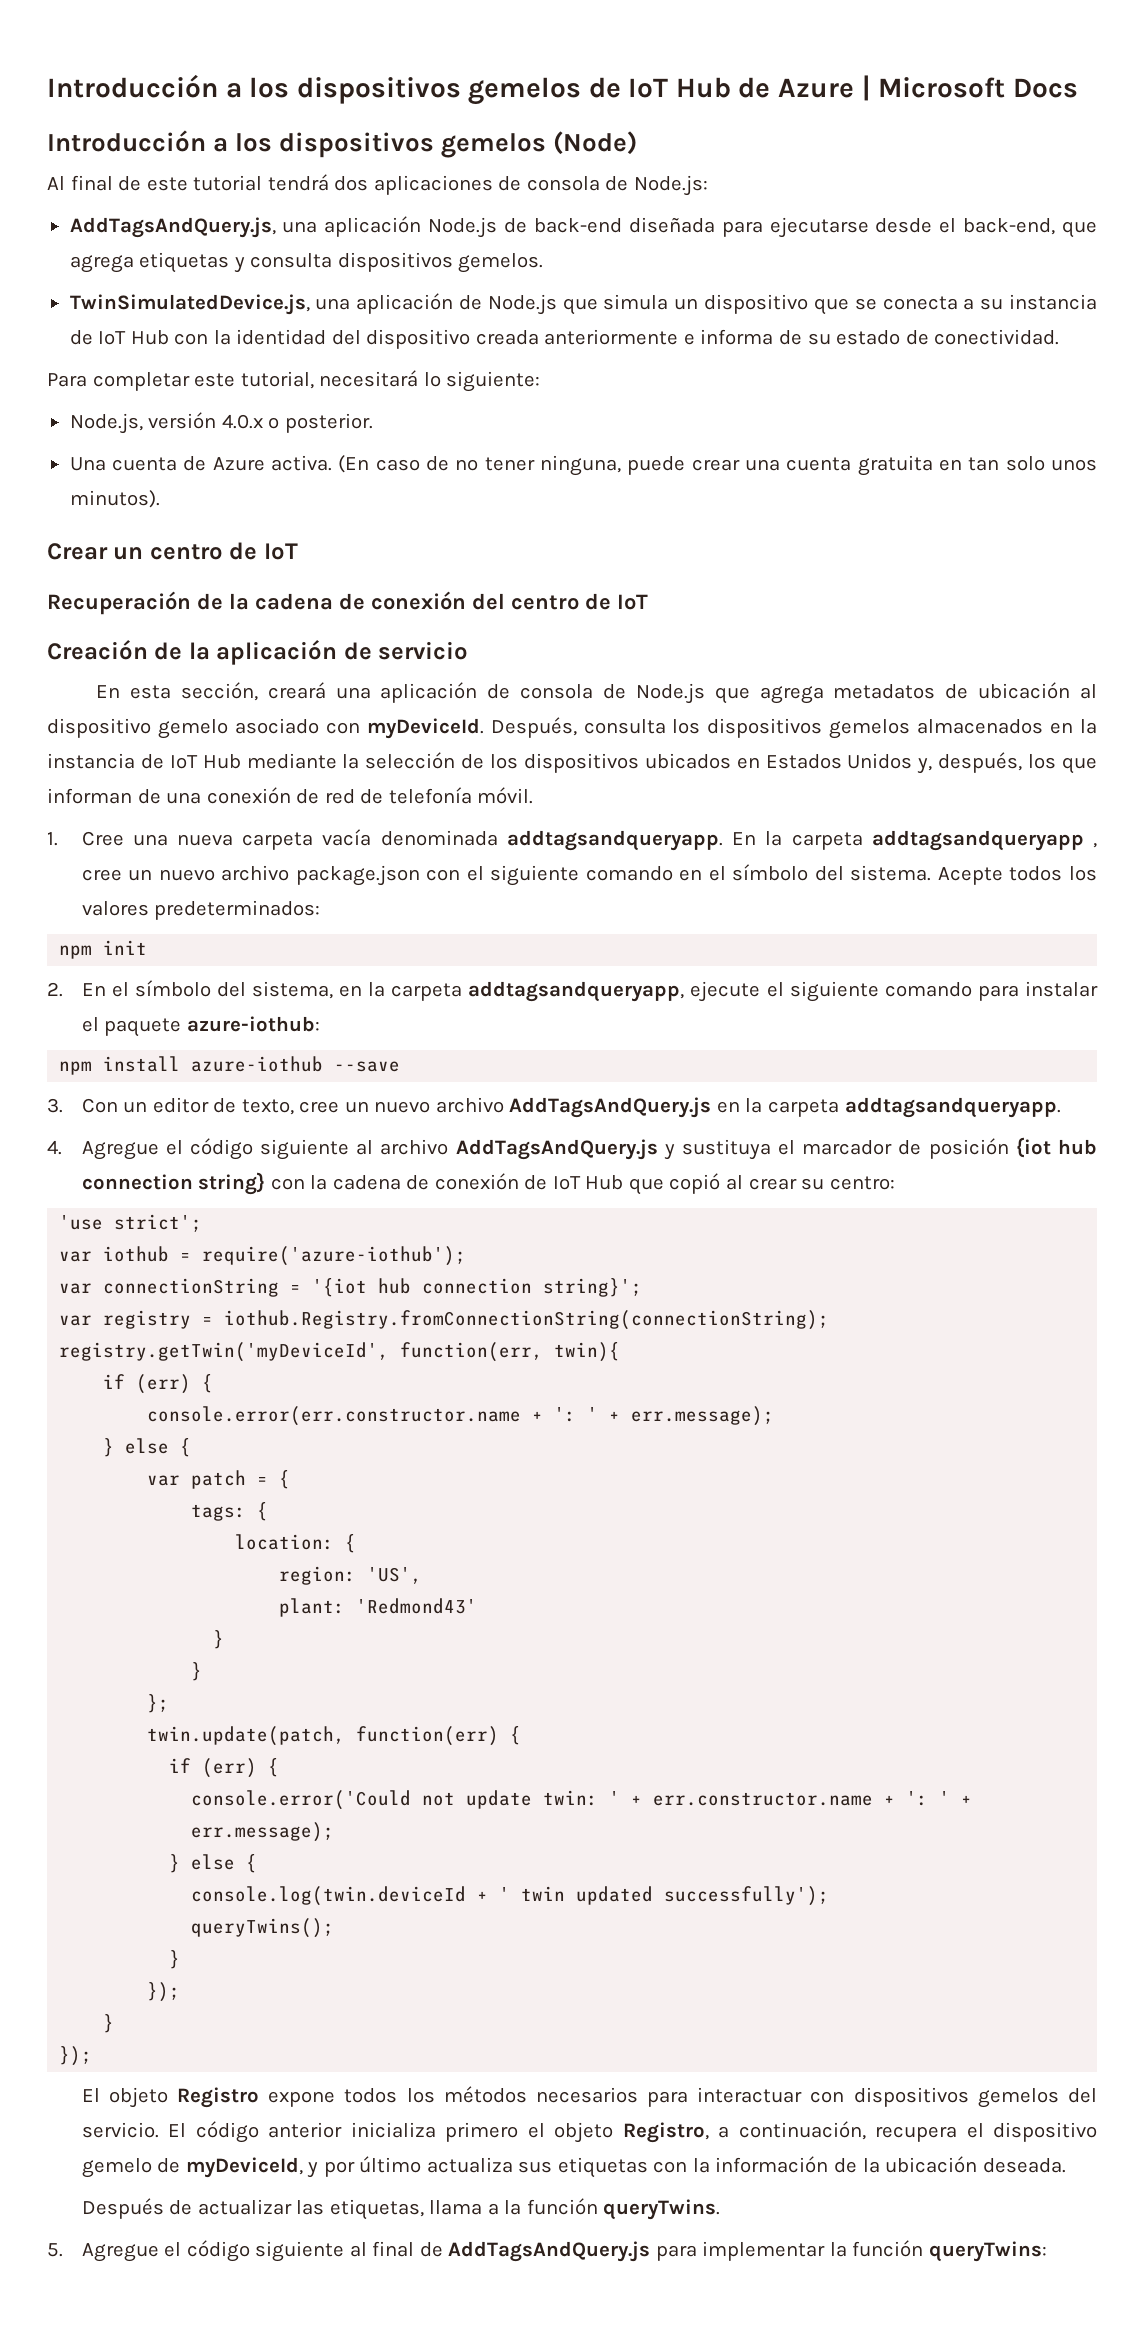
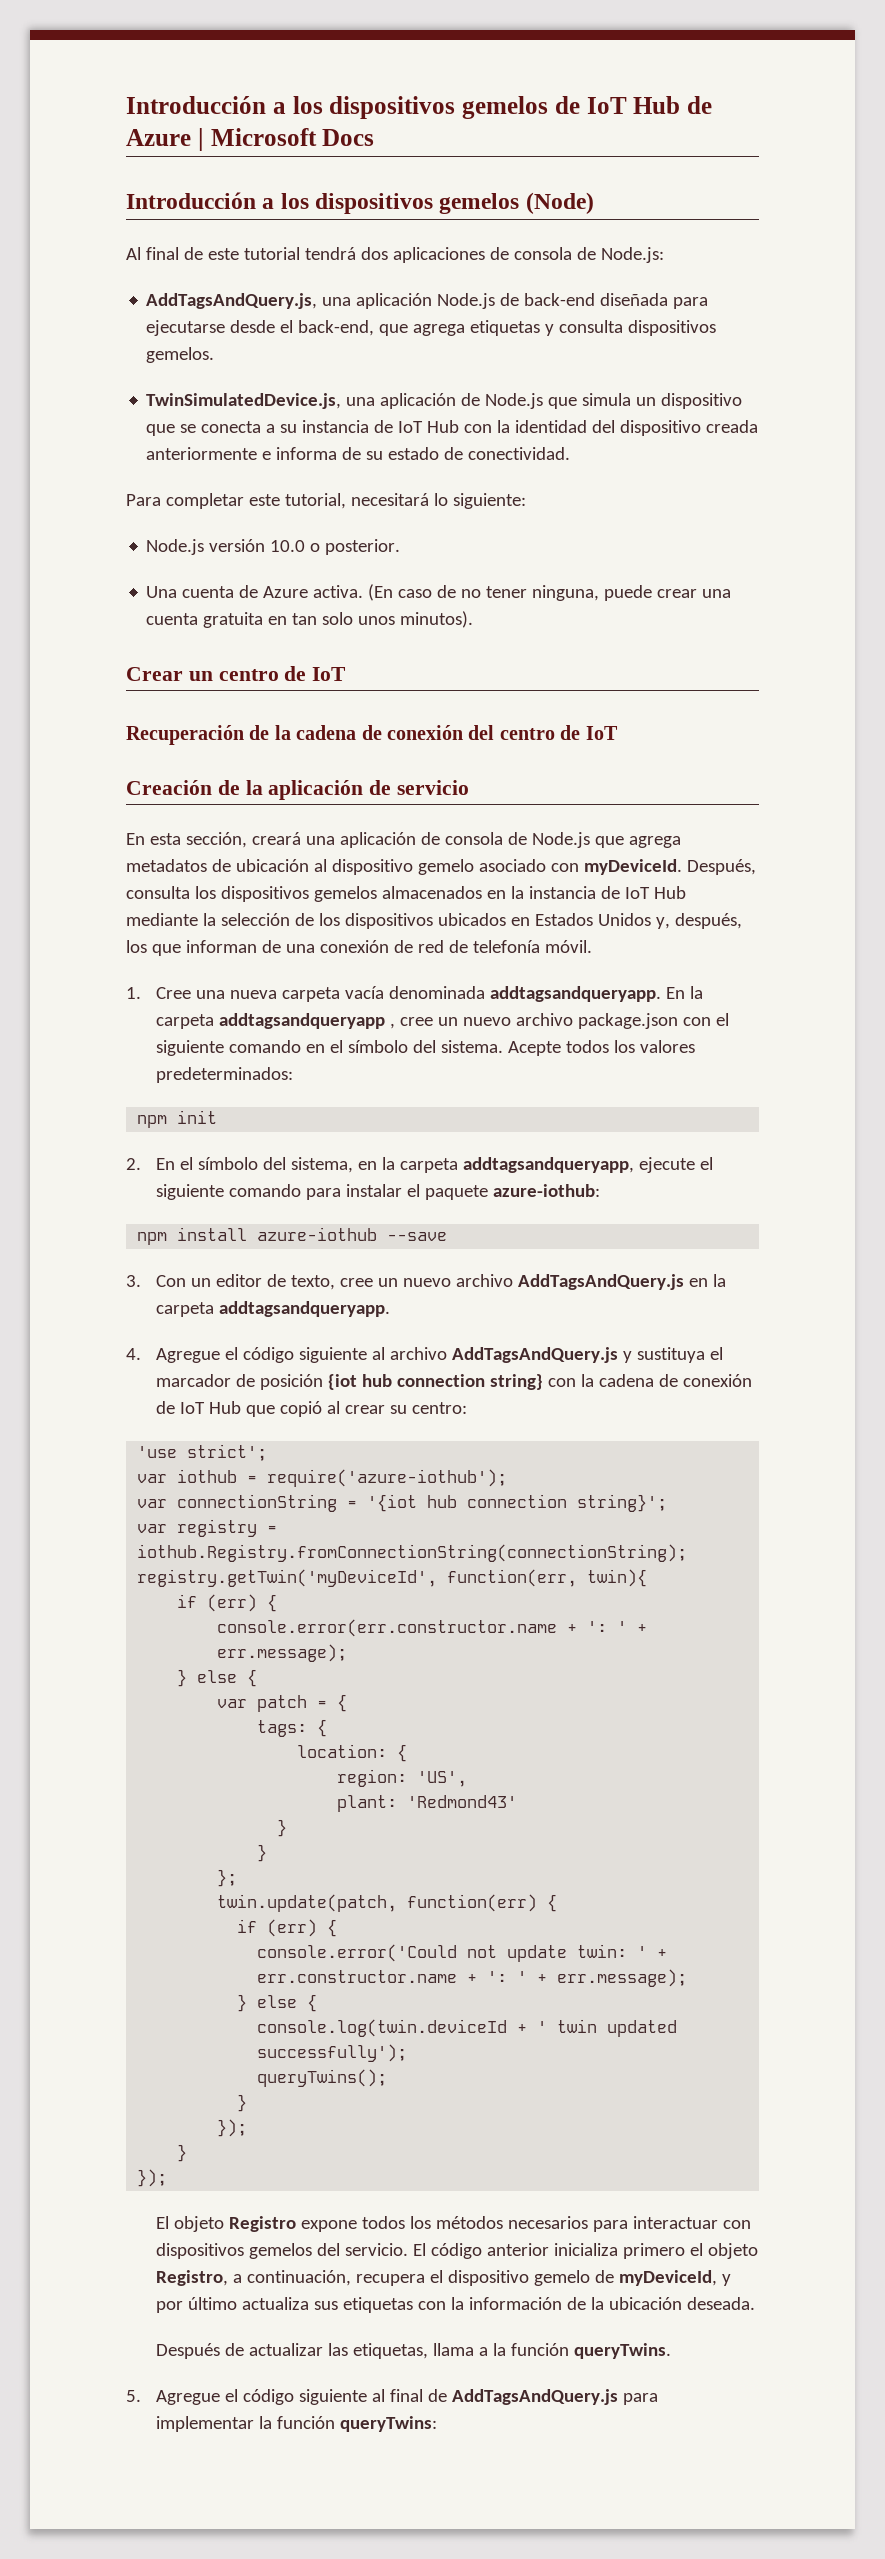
- Node.js, versión 4.0.x o posterior.
+ Node.js versión 10.0 o posterior.

